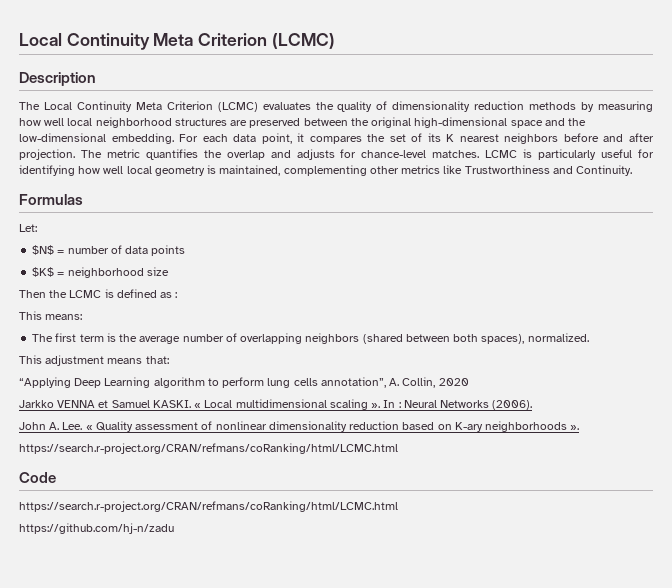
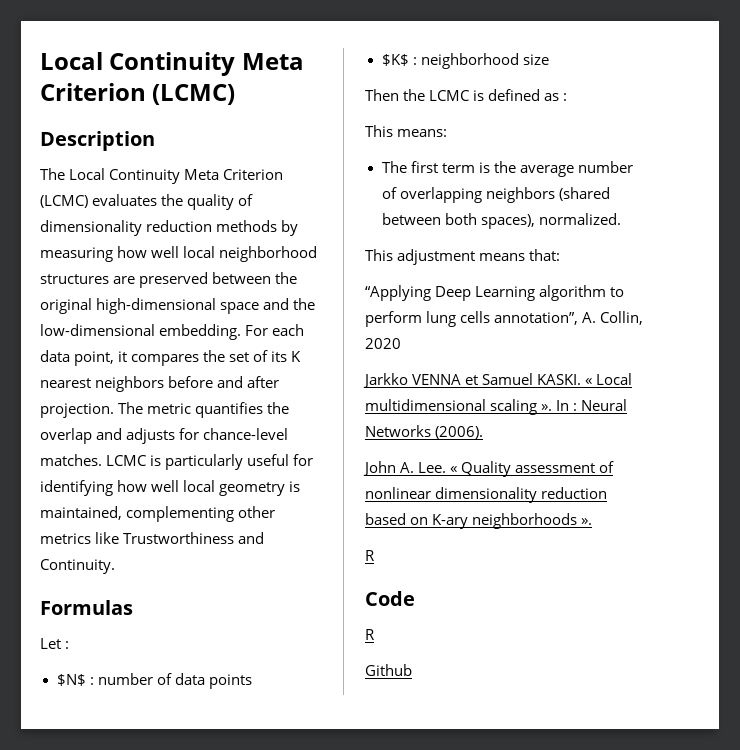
- Let:
+ Let :
- $N$ = number of data points
+ $N$ : number of data points
- $K$ = neighborhood size
+ $K$ : neighborhood size
  John A. Lee. « Quality assessment of nonlinear dimensionality reduction based on K-ary neighborhoods ».
- https://search.r-project.org/CRAN/refmans/coRanking/html/LCMC.html
+ R
  Code
- https://search.r-project.org/CRAN/refmans/coRanking/html/LCMC.html
- https://github.com/hj-n/zadu
+ R
+ Github

